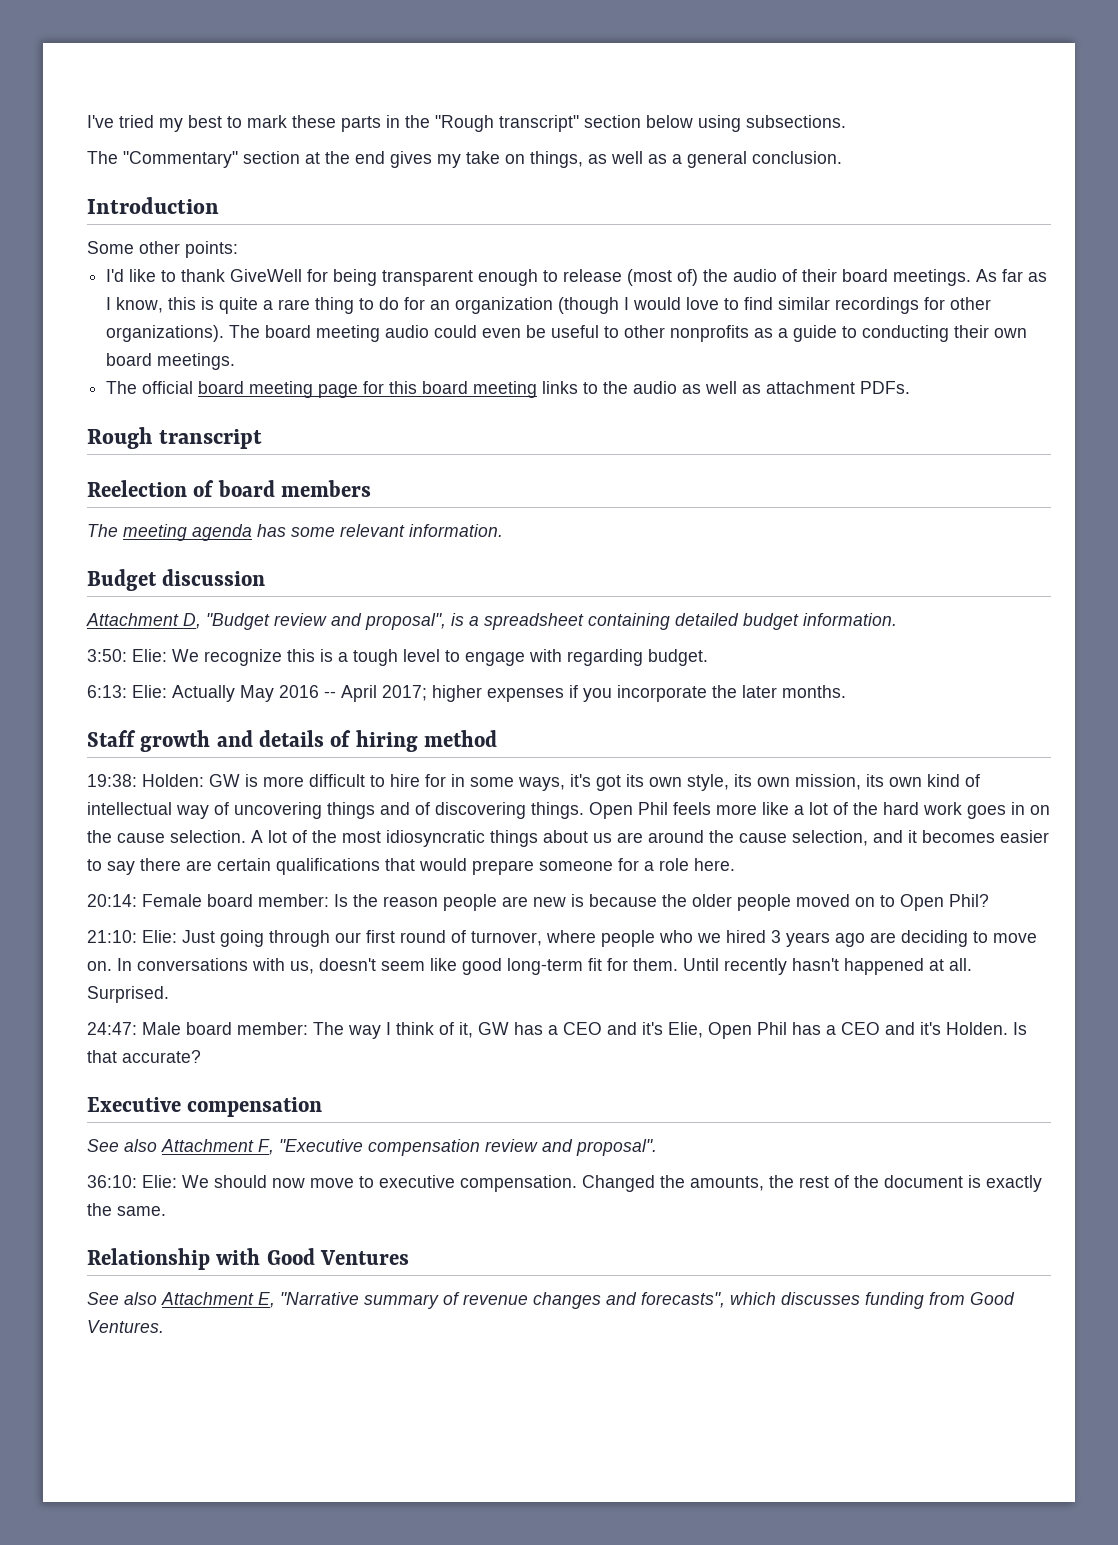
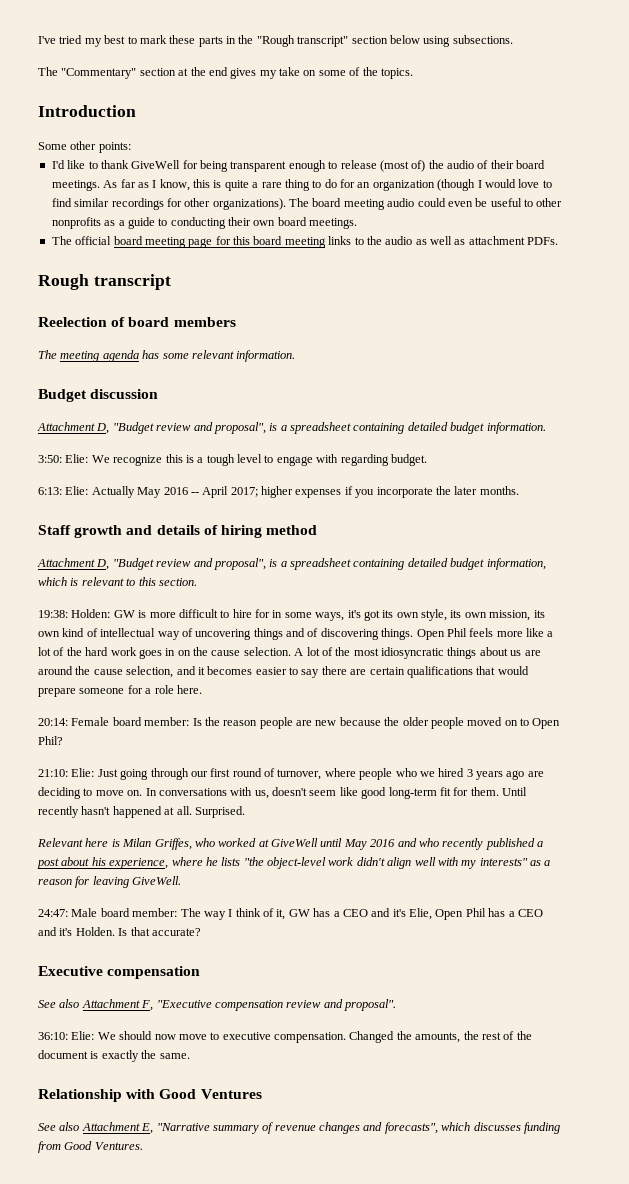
- The "Commentary" section at the end gives my take on things, as well as a general conclusion.
+ The "Commentary" section at the end gives my take on some of the topics.
+ Attachment D, "Budget review and proposal", is a spreadsheet containing detailed budget information, which is relevant to this section.
- 20:14: Female board member: Is the reason people are new is because the older people moved on to Open Phil?
+ 20:14: Female board member: Is the reason people are new because the older people moved on to Open Phil?
+ Relevant here is Milan Griffes, who worked at GiveWell until May 2016 and who recently published a post about his experience, where he lists "the object-level work didn't align well with my interests" as a reason for leaving GiveWell.

